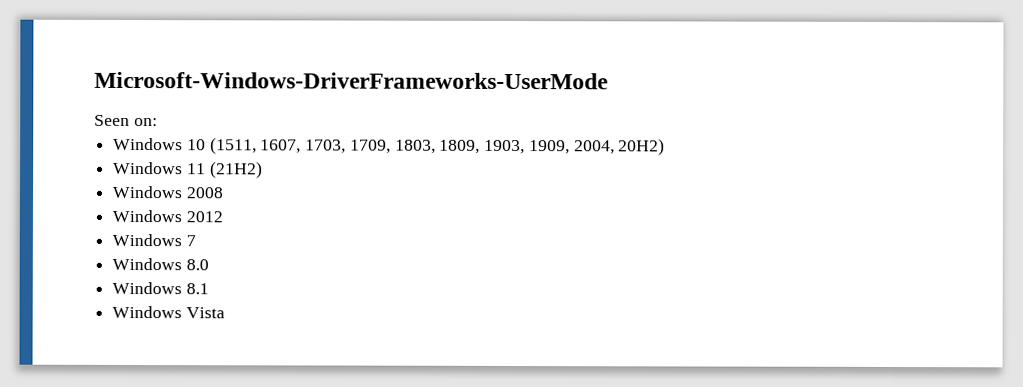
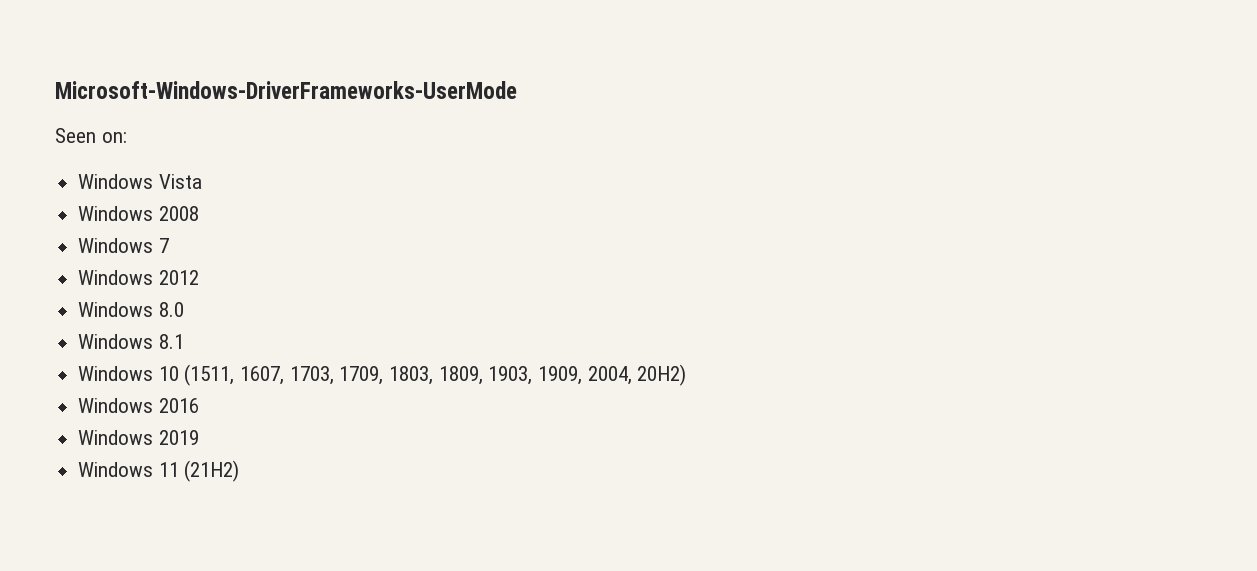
+ Windows Vista
+ Windows 2008
+ Windows 7
+ Windows 2012
+ Windows 8.0
+ Windows 8.1
+ Windows 2016
+ Windows 2019
- Windows 2008
- Windows 2012
- Windows 7
- Windows 8.0
- Windows 8.1
- Windows Vista

